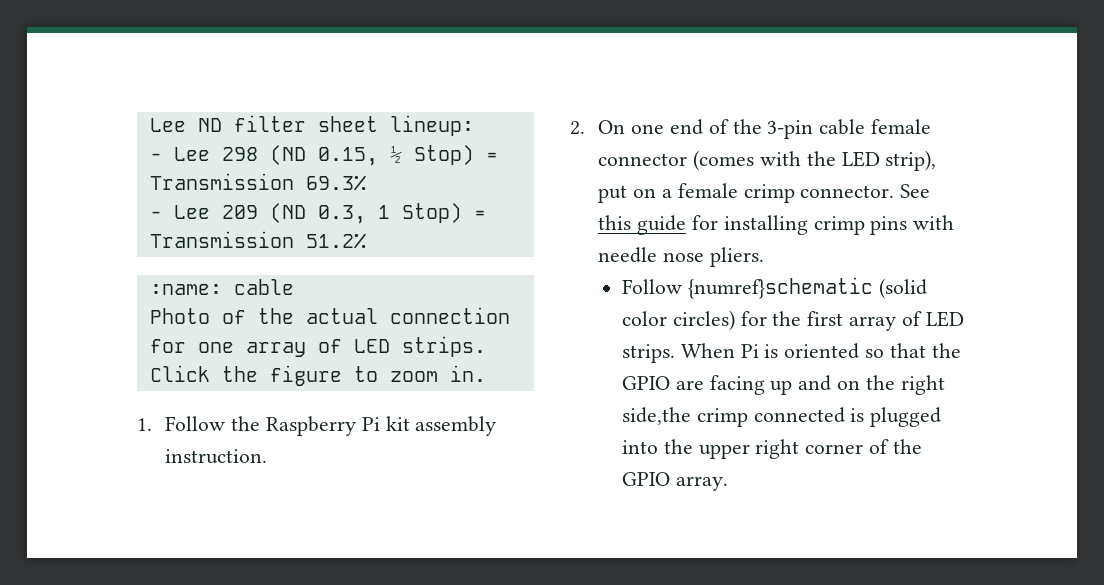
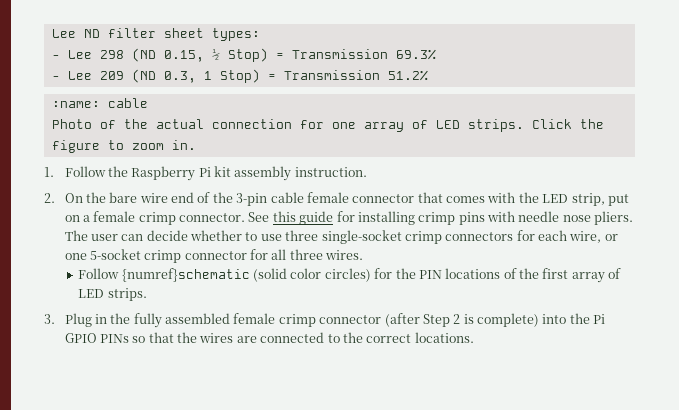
- Lee ND filter sheet lineup:
+ Lee ND filter sheet types:
- 2. On one end of the 3-pin cable female connector (comes with the LED strip), put on a female crimp connector.
+ 2. On the bare wire end of the 3-pin cable female connector that comes with the LED strip, put on a female crimp connector.
+ The user can decide whether to use three single-socket crimp connectors for each wire, or one 5-socket crimp connector for all three wires.
- Follow {numref}schematic (solid color circles) for the first array of LED strips. When Pi is oriented so that the GPIO are facing up and on the right side,the crimp connected is plugged into the upper right corner of the GPIO array.
+ Follow {numref}schematic (solid color circles) for the PIN locations of the first array of LED strips.
+ 3. Plug in the fully assembled female crimp connector (after Step 2 is complete) into the Pi GPIO PINs so that the wires are connected to the correct locations.

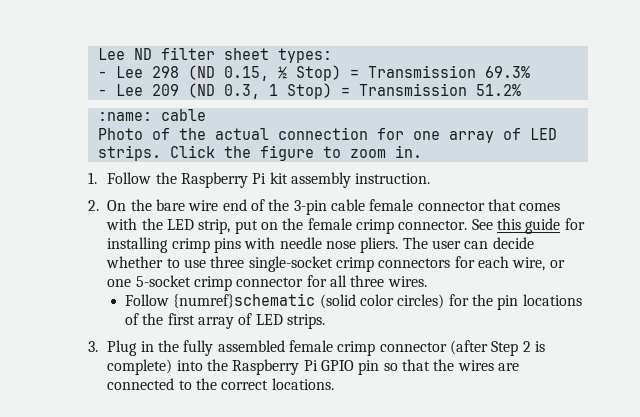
- 2. On the bare wire end of the 3-pin cable female connector that comes with the LED strip, put on a female crimp connector.
+ 2. On the bare wire end of the 3-pin cable female connector that comes with the LED strip, put on the female crimp connector.
- Follow {numref}schematic (solid color circles) for the PIN locations of the first array of LED strips.
+ Follow {numref}schematic (solid color circles) for the pin locations of the first array of LED strips.
- 3. Plug in the fully assembled female crimp connector (after Step 2 is complete) into the Pi GPIO PINs so that the wires are connected to the correct locations.
+ 3. Plug in the fully assembled female crimp connector (after Step 2 is complete) into the Raspberry Pi GPIO pin so that the wires are connected to the correct locations.

